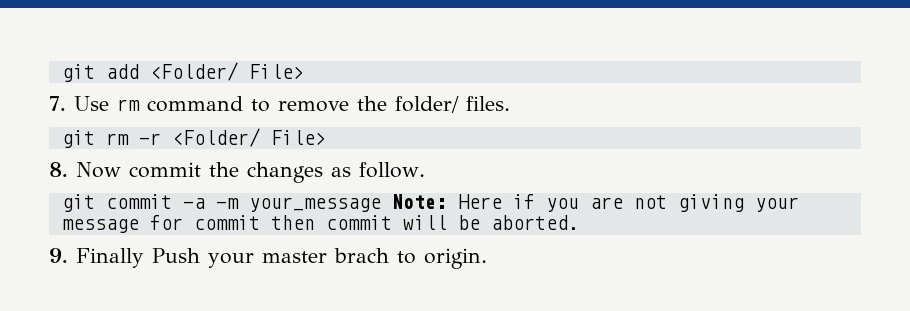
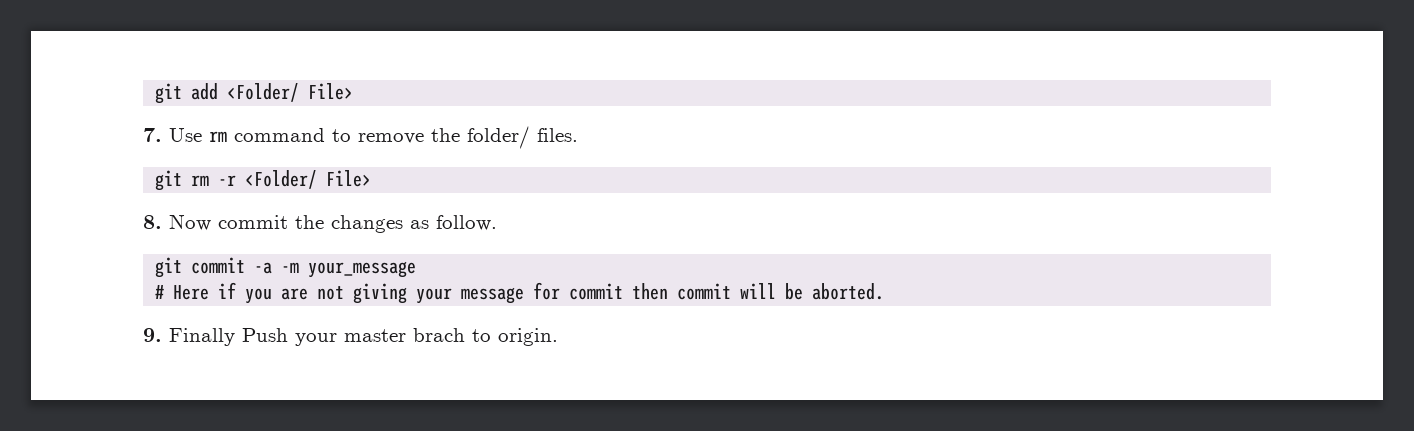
- git commit -a -m your_message Note: Here if you are not giving your message for commit then commit will be aborted.
+ git commit -a -m your_message
+ # Here if you are not giving your message for commit then commit will be aborted.

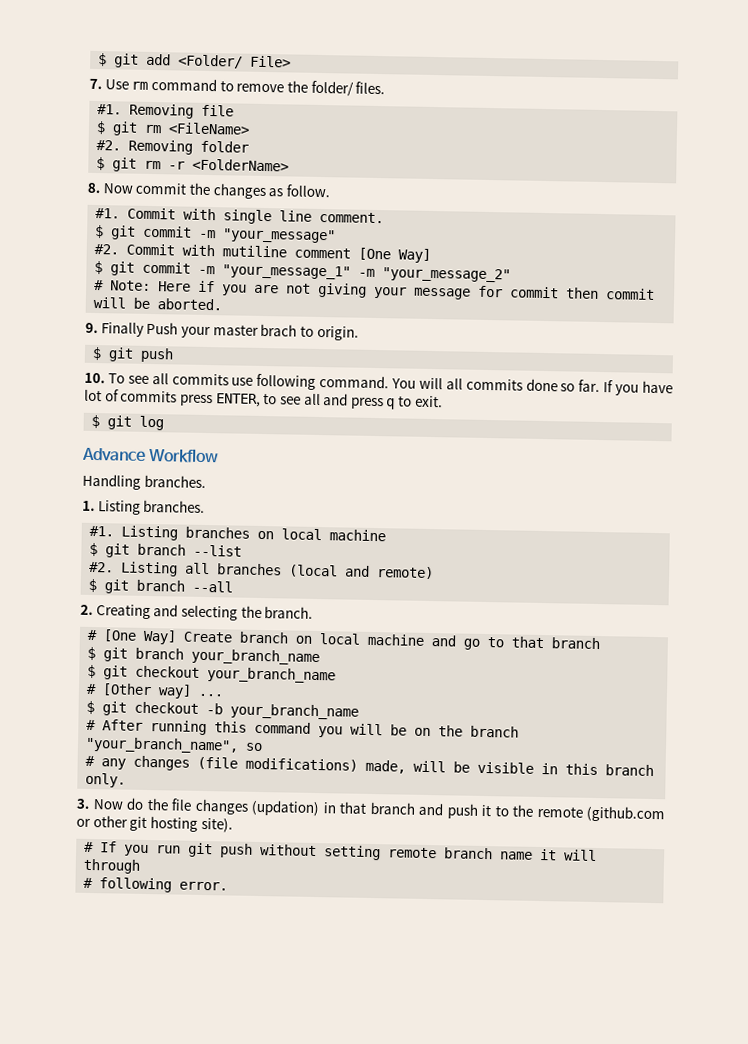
- git add <Folder/ File>
+ $ git add <Folder/ File>
- git rm -r <Folder/ File>
+ #1. Removing file
+ $ git rm <FileName>
+ #2. Removing folder
+ $ git rm -r <FolderName>
- git commit -a -m your_message
- # Here if you are not giving your message for commit then commit will be aborted.
+ #1. Commit with single line comment.
+ $ git commit -m "your_message"
+ #2. Commit with mutiline comment [One Way]
+ $ git commit -m "your_message_1" -m "your_message_2"
+ # Note: Here if you are not giving your message for commit then commit will be aborted.
+ $ git push
+ 10. To see all commits use following command. You will all commits done so far. If you have lot of commits press ENTER, to see all and press q to exit.
+ $ git log
+ Advance Workflow
+ Handling branches.
+ 1. Listing branches.
+ #1. Listing branches on local machine
+ $ git branch --list
+ #2. Listing all branches (local and remote)
+ $ git branch --all
+ 2. Creating and selecting the branch.
+ # [One Way] Create branch on local machine and go to that branch
+ $ git branch your_branch_name
+ $ git checkout your_branch_name
+ # [Other way] ...
+ $ git checkout -b your_branch_name
+ # After running this command you will be on the branch "your_branch_name", so
+ # any changes (file modifications) made, will be visible in this branch only.
+ 3. Now do the file changes (updation) in that branch and push it to the remote (github.com or other git hosting site).
+ # If you run git push without setting remote branch name it will through
+ # following error.

